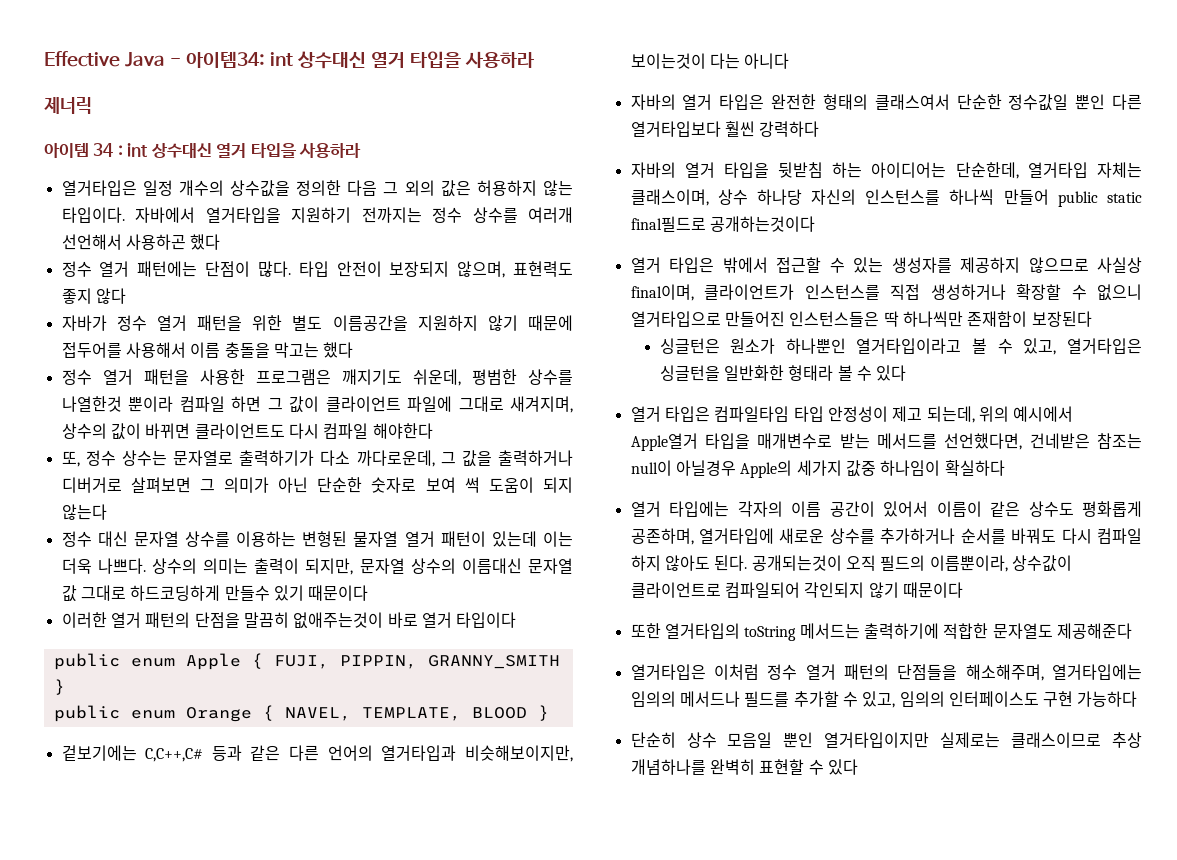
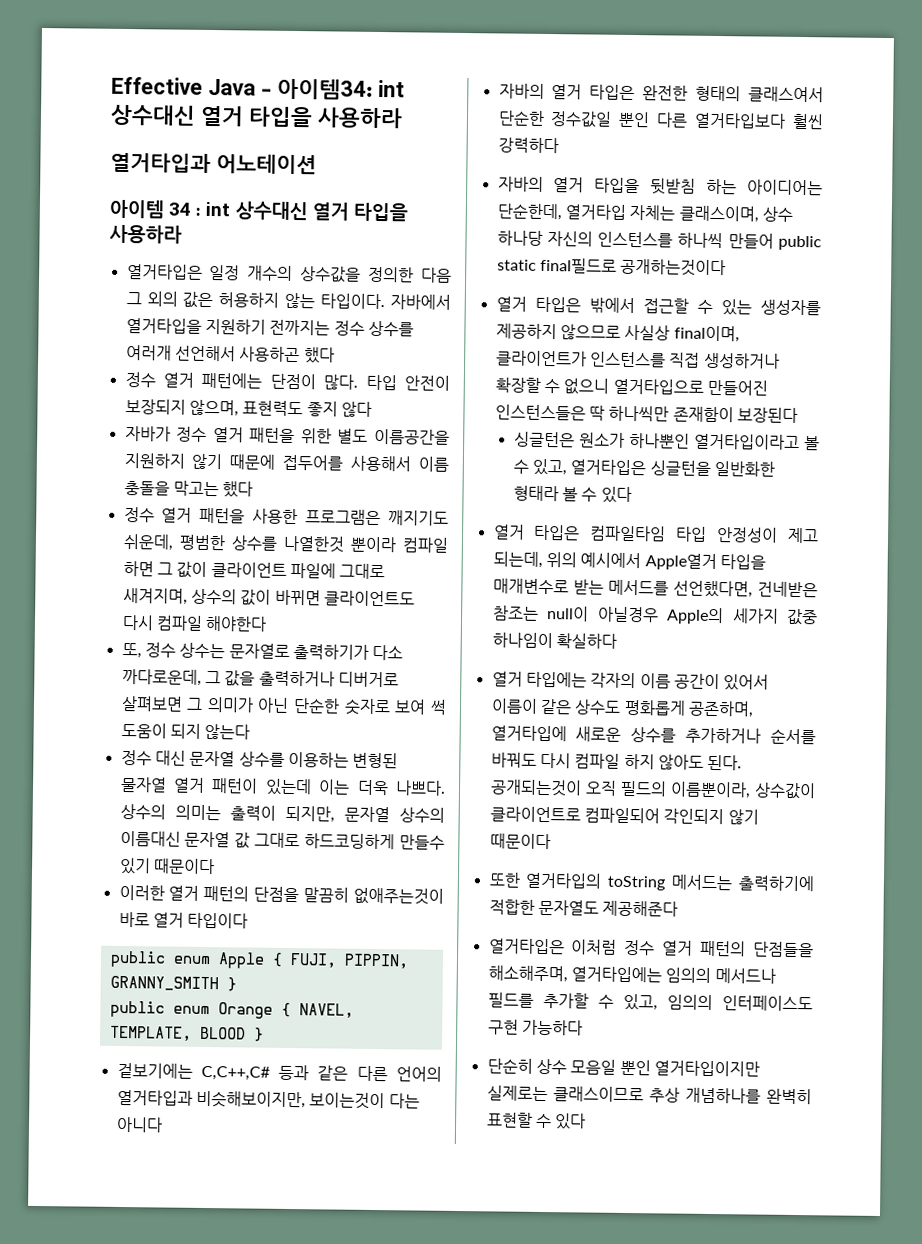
- 제너릭
+ 열거타입과 어노테이션

